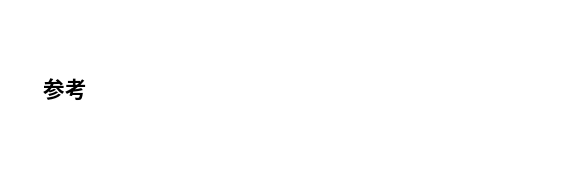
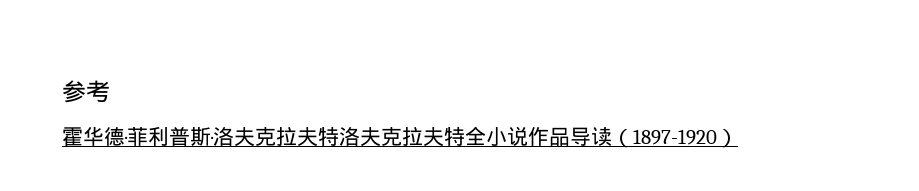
+ 霍华德·菲利普斯·洛夫克拉夫特洛夫克拉夫特全小说作品导读（1897-1920）

